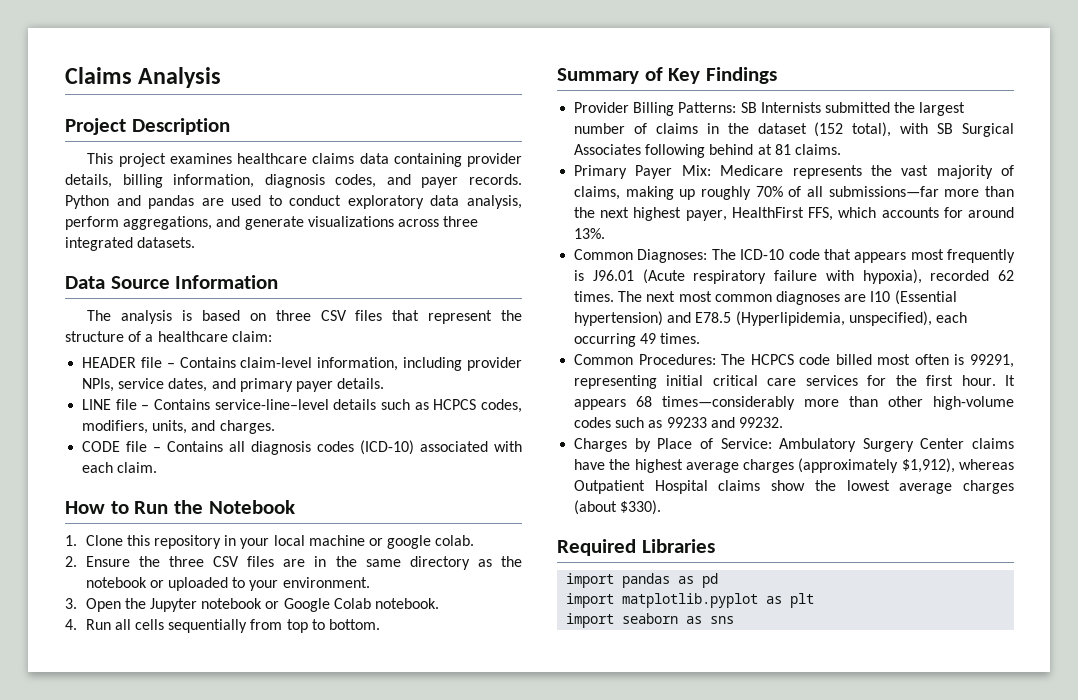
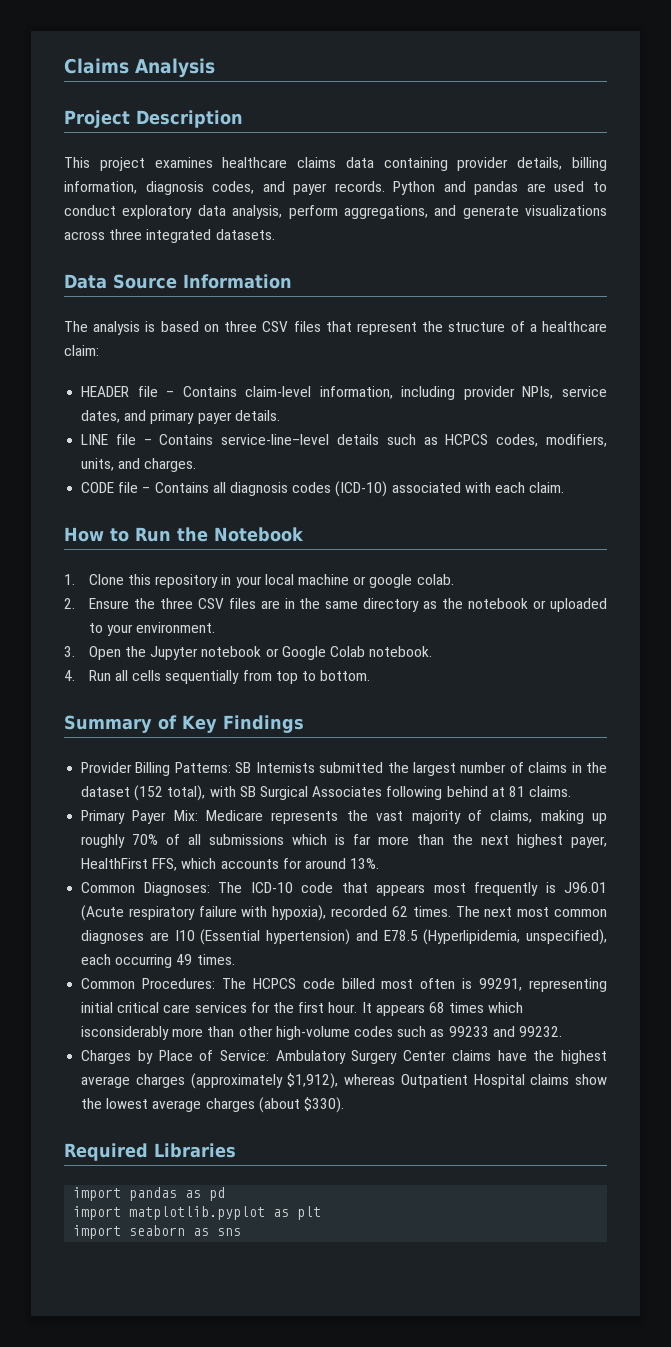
- Primary Payer Mix: Medicare represents the vast majority of claims, making up roughly 70% of all submissions—far more than the next highest payer, HealthFirst FFS, which accounts for around 13%.
+ Primary Payer Mix: Medicare represents the vast majority of claims, making up roughly 70% of all submissions which is far more than the next highest payer, HealthFirst FFS, which accounts for around 13%.
- It appears 68 times—considerably more than other high-volume codes such as 99233 and 99232.
+ It appears 68 times which isconsiderably more than other high-volume codes such as 99233 and 99232.

